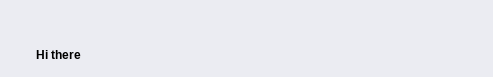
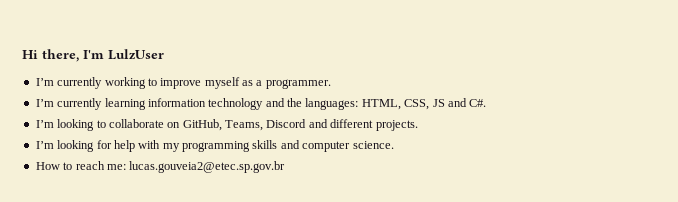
- Hi there
+ Hi there, I'm LulzUser
+ I’m currently working to improve myself as a programmer.
+ I’m currently learning information technology and the languages: HTML, CSS, JS and C#.
+ I’m looking to collaborate on GitHub, Teams, Discord and different projects.
+ I’m looking for help with my programming skills and computer science.
+ How to reach me: lucas.gouveia2@etec.sp.gov.br

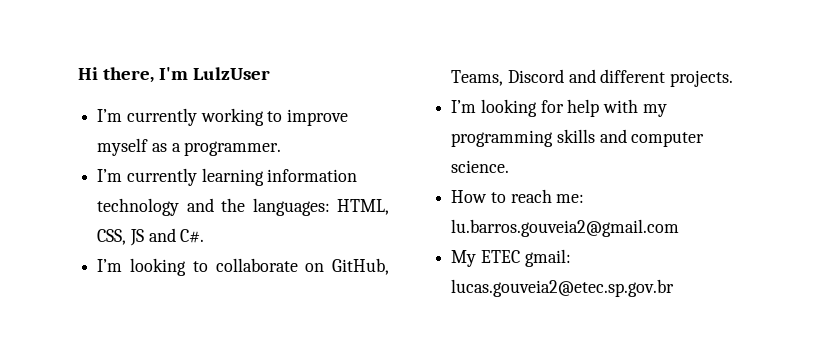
- How to reach me: lucas.gouveia2@etec.sp.gov.br
+ How to reach me: lu.barros.gouveia2@gmail.com
+ My ETEC gmail: lucas.gouveia2@etec.sp.gov.br

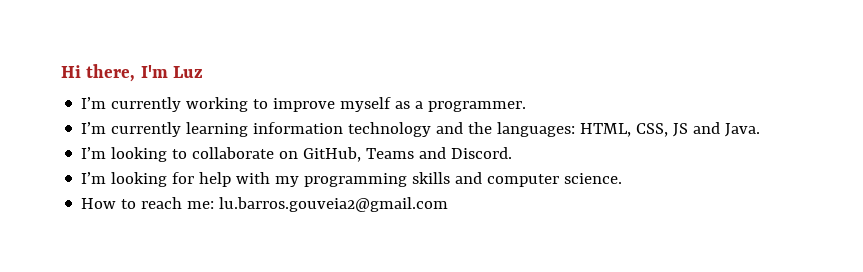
- Hi there, I'm LulzUser
+ Hi there, I'm Luz
- I’m currently learning information technology and the languages: HTML, CSS, JS and C#.
+ I’m currently learning information technology and the languages: HTML, CSS, JS and Java.
- I’m looking to collaborate on GitHub, Teams, Discord and different projects.
+ I’m looking to collaborate on GitHub, Teams and Discord.
- My ETEC gmail: lucas.gouveia2@etec.sp.gov.br

